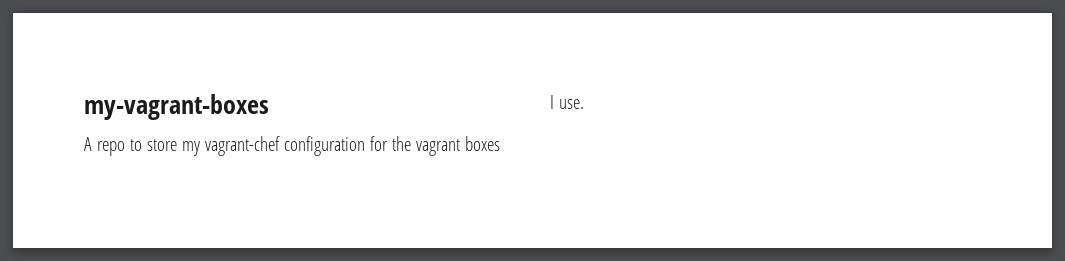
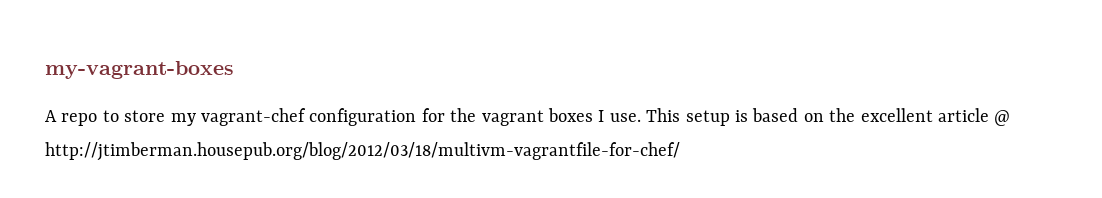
+ This setup is based on the excellent article @ http://jtimberman.housepub.org/blog/2012/03/18/multivm-vagrantfile-for-chef/

